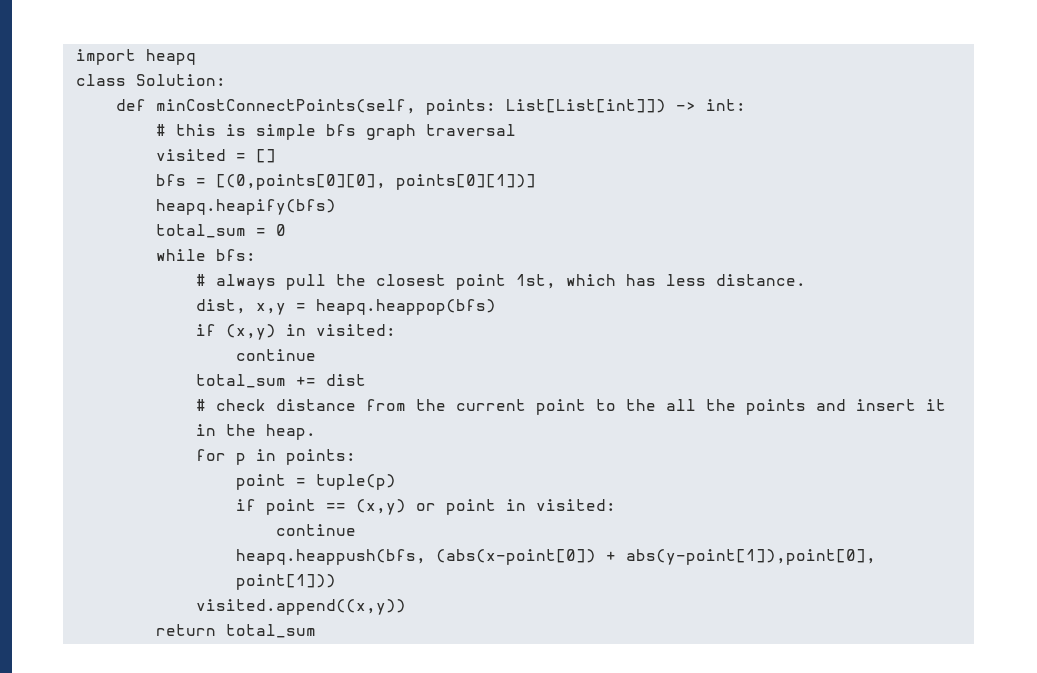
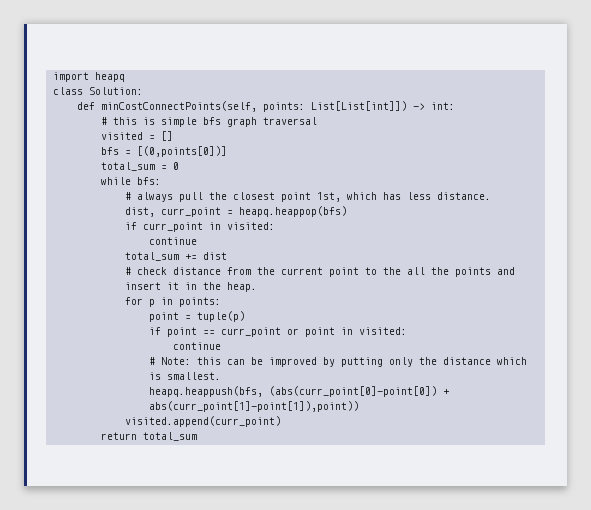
- bfs = [(0,points[0][0], points[0][1])]
- heapq.heapify(bfs)
+ bfs = [(0,points[0])]
- dist, x,y = heapq.heappop(bfs)
+ dist, curr_point = heapq.heappop(bfs)
- if (x,y) in visited:
+ if curr_point in visited:
- if point == (x,y) or point in visited:
+ if point == curr_point or point in visited:
- heapq.heappush(bfs, (abs(x-point[0]) + abs(y-point[1]),point[0], point[1]))
- visited.append((x,y))
+ # Note: this can be improved by putting only the distance which is smallest.
+ heapq.heappush(bfs, (abs(curr_point[0]-point[0]) + abs(curr_point[1]-point[1]),point))
+ visited.append(curr_point)

